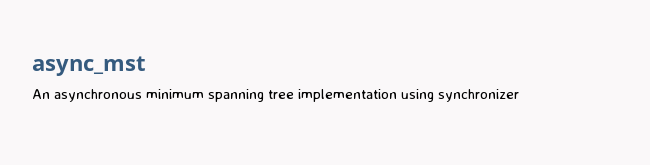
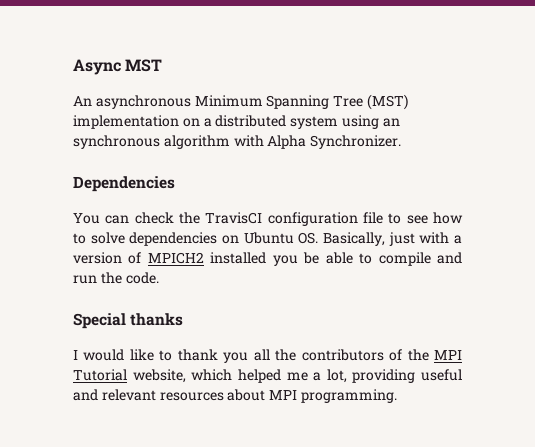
- async_mst
+ Async MST
- An asynchronous minimum spanning tree implementation using synchronizer
+ An asynchronous Minimum Spanning Tree (MST) implementation on a distributed system using an synchronous algorithm with Alpha Synchronizer.
+ Dependencies
+ You can check the TravisCI configuration file to see how to solve dependencies on Ubuntu OS. Basically, just with a version of MPICH2 installed you be able to compile and run the code.
+ Special thanks
+ I would like to thank you all the contributors of the MPI Tutorial website, which helped me a lot, providing useful and relevant resources about MPI programming.

